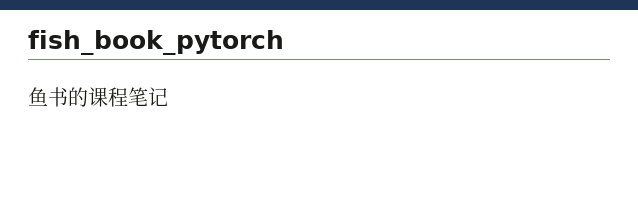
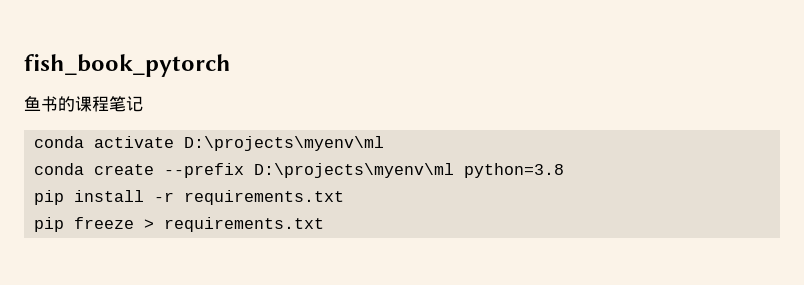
+ conda activate D:\projects\myenv\ml
+ conda create --prefix D:\projects\myenv\ml python=3.8
+ pip install -r requirements.txt
+ pip freeze > requirements.txt

